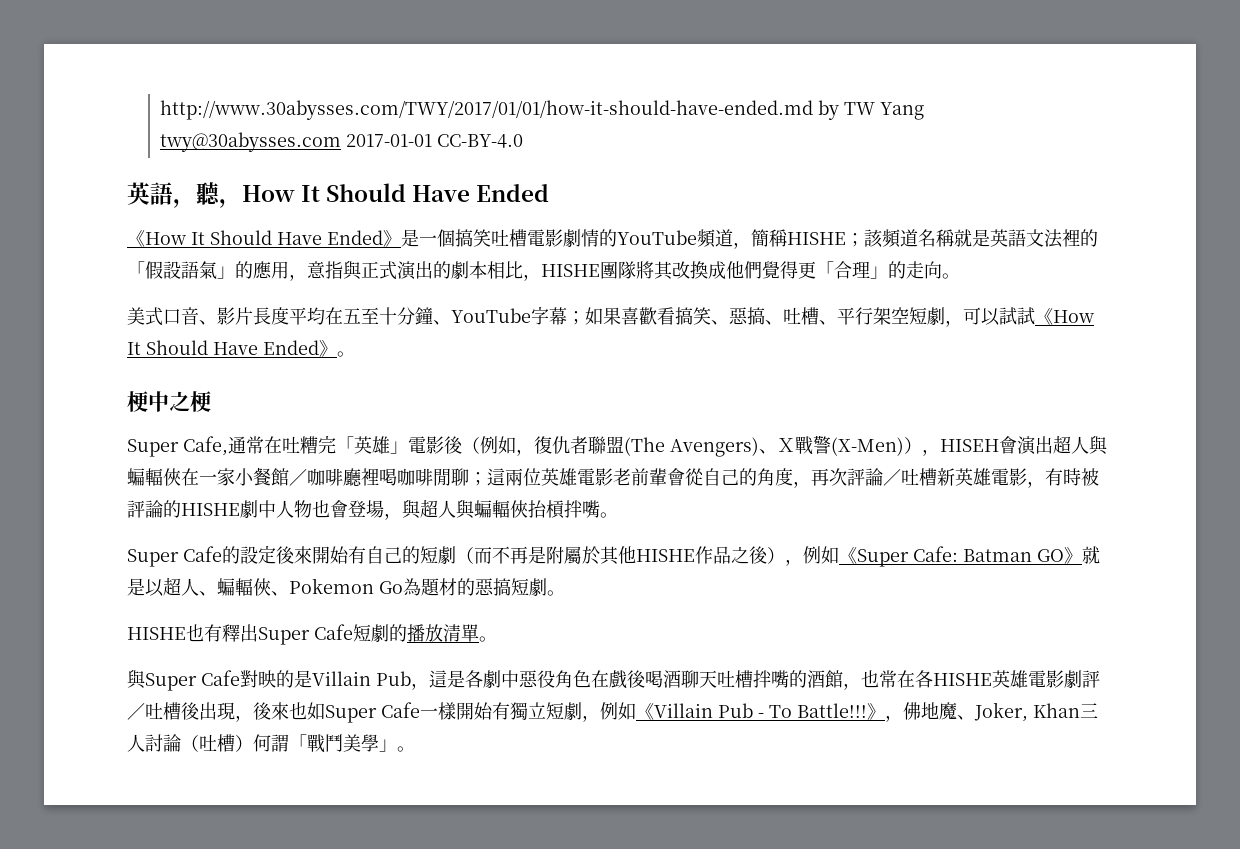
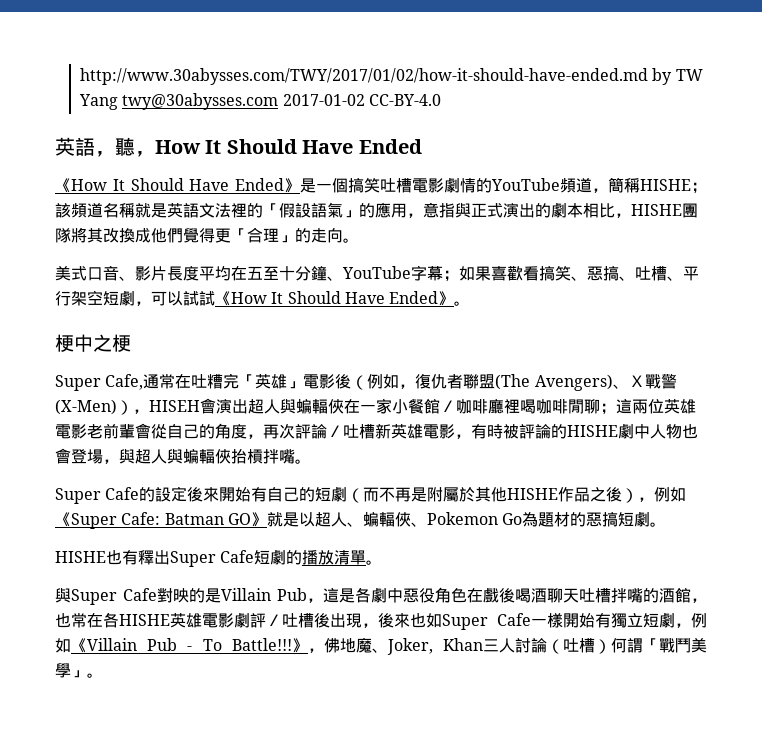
- http://www.30abysses.com/TWY/2017/01/01/how-it-should-have-ended.md by TW Yang twy@30abysses.com 2017-01-01 CC-BY-4.0
+ http://www.30abysses.com/TWY/2017/01/02/how-it-should-have-ended.md by TW Yang twy@30abysses.com 2017-01-02 CC-BY-4.0

